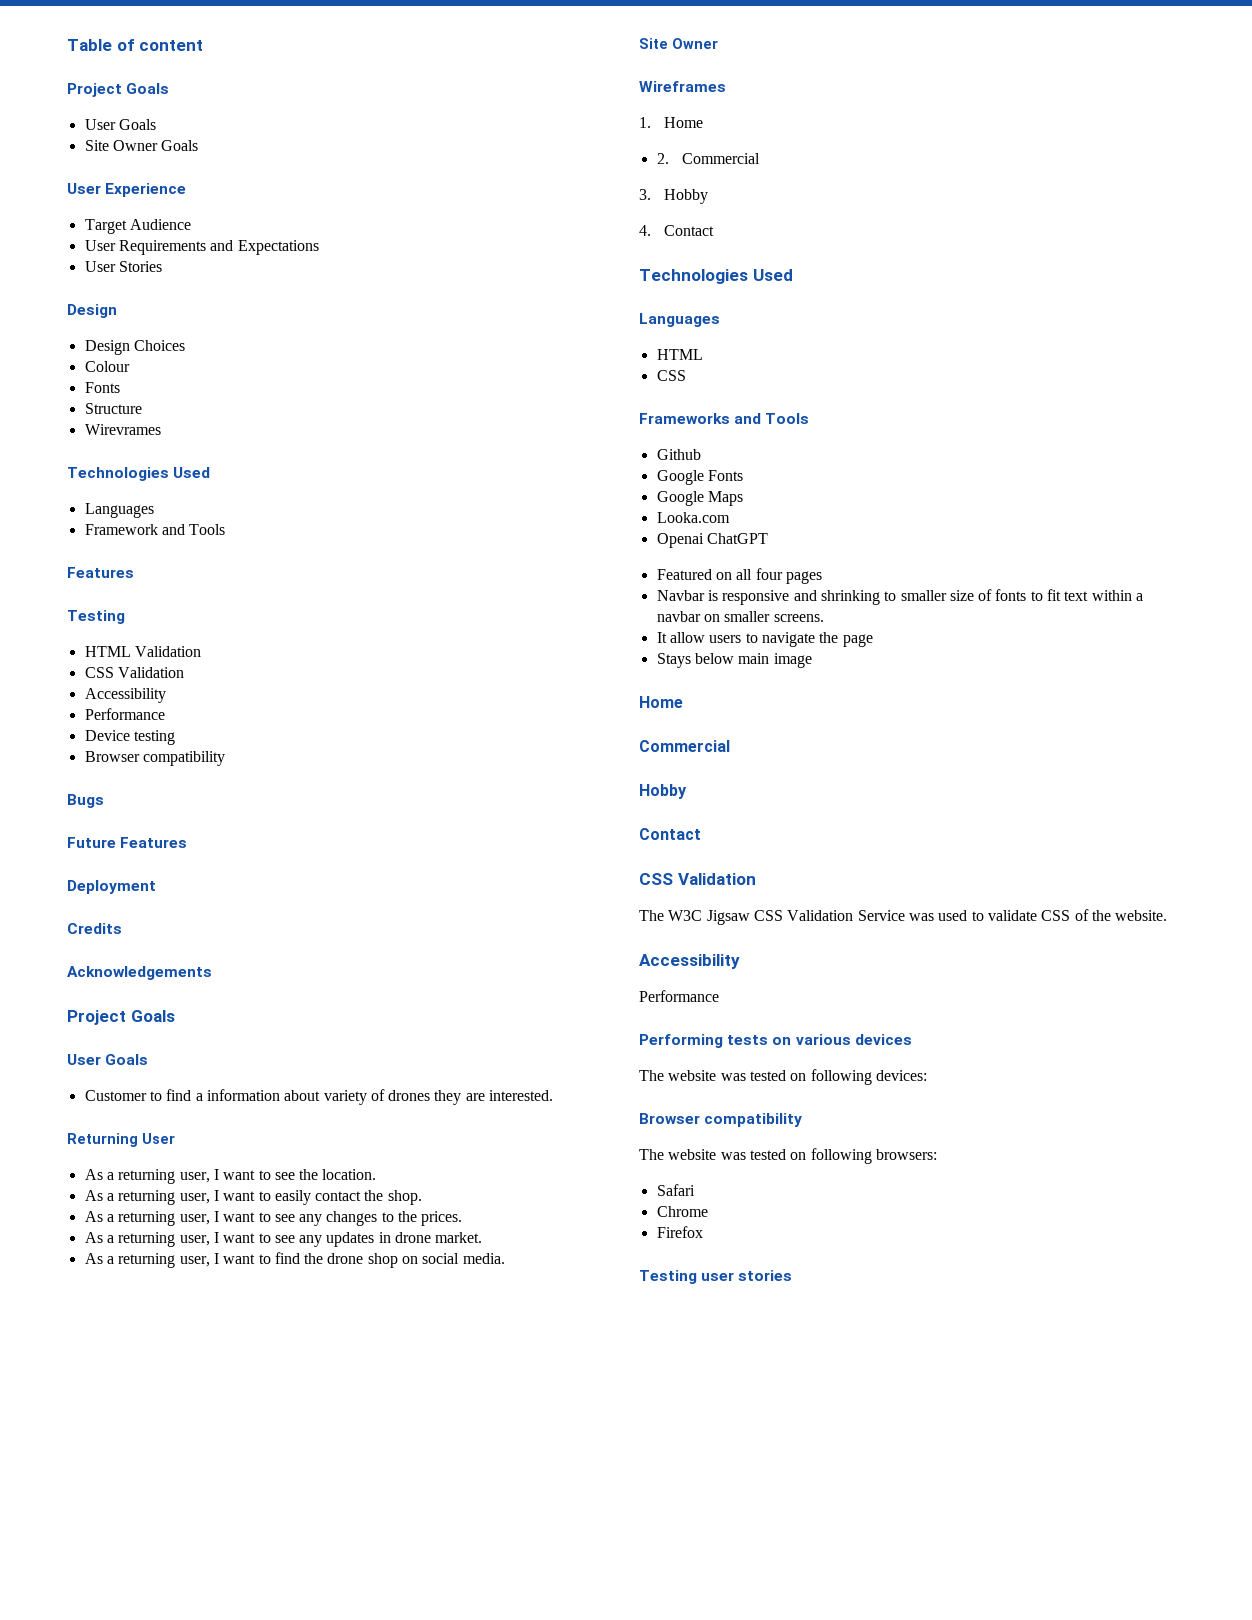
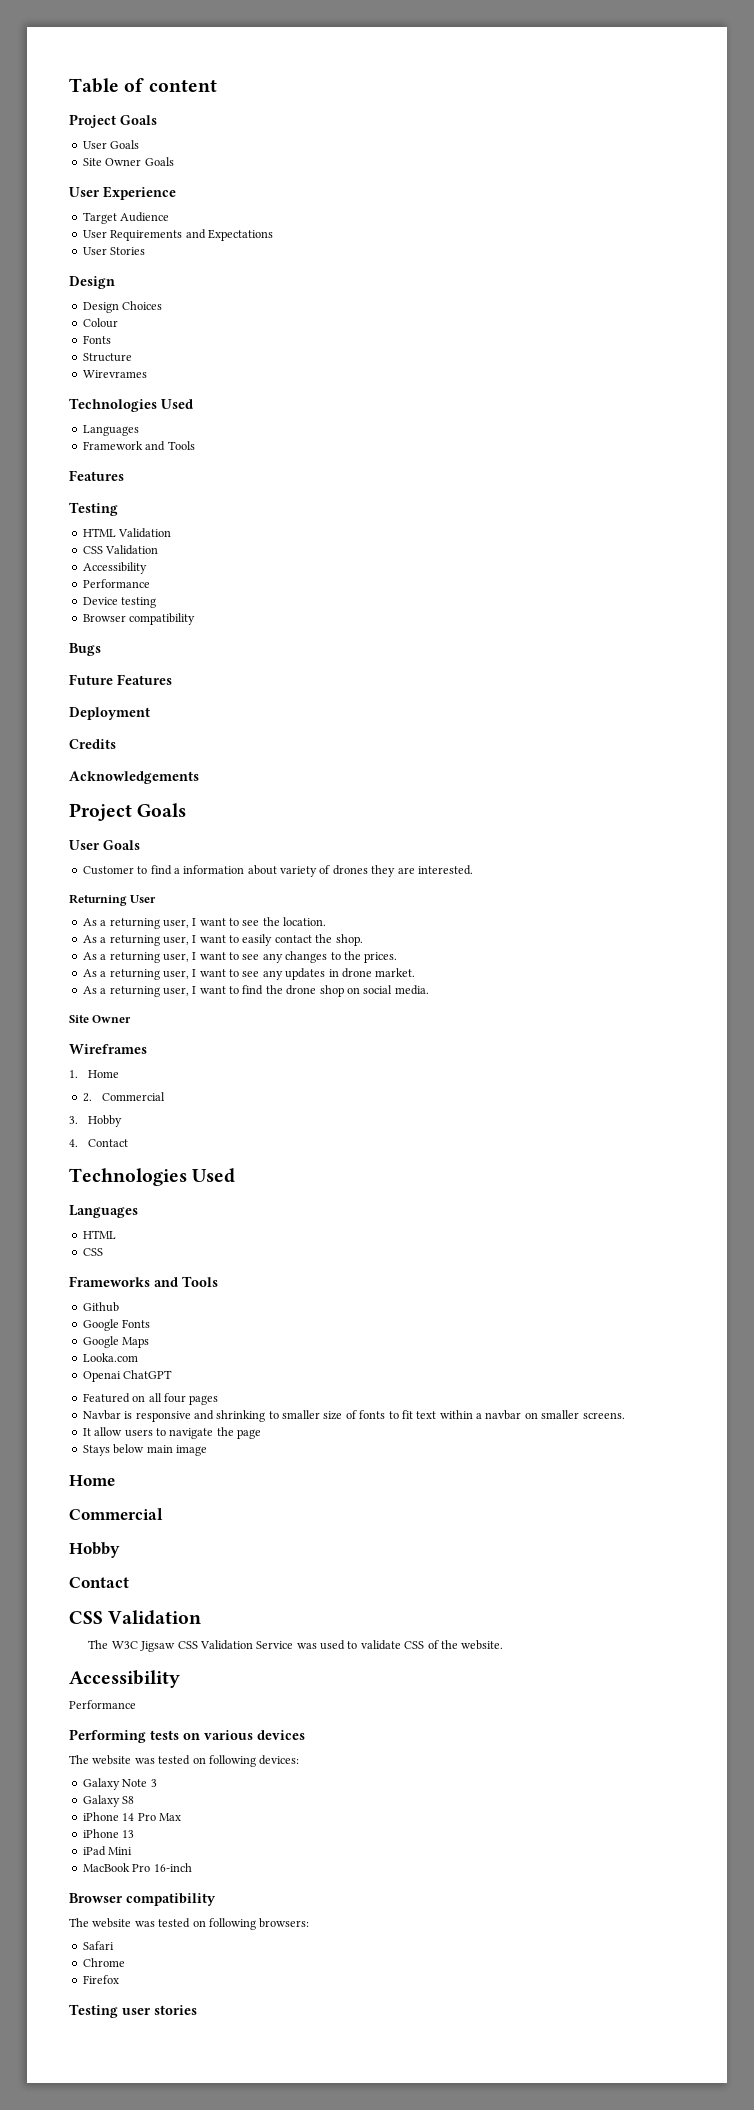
+ Galaxy Note 3
+ Galaxy S8
+ iPhone 14 Pro Max
+ iPhone 13
+ iPad Mini
+ MacBook Pro 16-inch

